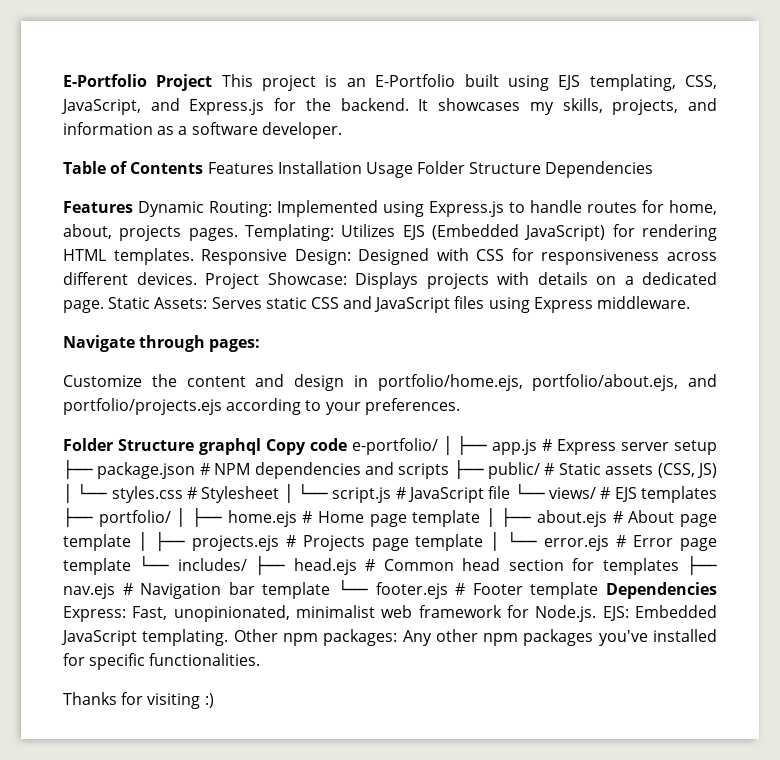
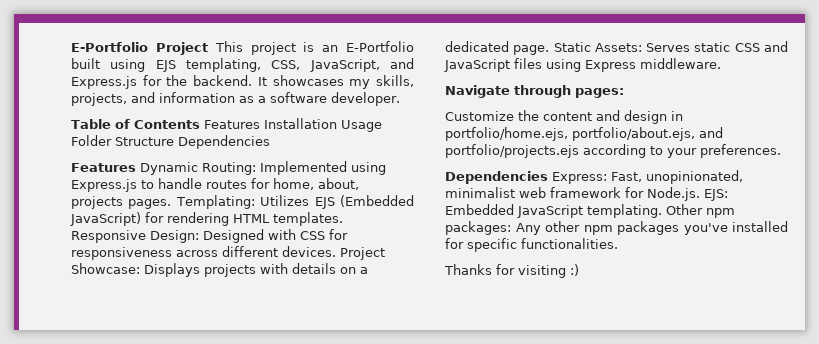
- Folder Structure graphql Copy code e-portfolio/ │ ├── app.js # Express server setup ├── package.json # NPM dependencies and scripts ├── public/ # Static assets (CSS, JS) │ └── styles.css # Stylesheet │ └── script.js # JavaScript file └── views/ # EJS templates ├── portfolio/ │ ├── home.ejs # Home page template │ ├── about.ejs # About page template │ ├── projects.ejs # Projects page template │ └── error.ejs # Error page template └── includes/ ├── head.ejs # Common head section for templates ├── nav.ejs # Navigation bar template └── footer.ejs # Footer template Dependencies Express: Fast, unopinionated, minimalist web framework for Node.js. EJS: Embedded JavaScript templating.
+ Dependencies Express: Fast, unopinionated, minimalist web framework for Node.js. EJS: Embedded JavaScript templating.

